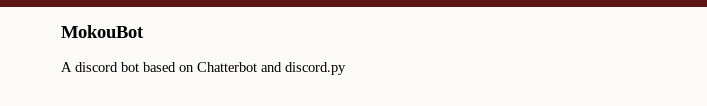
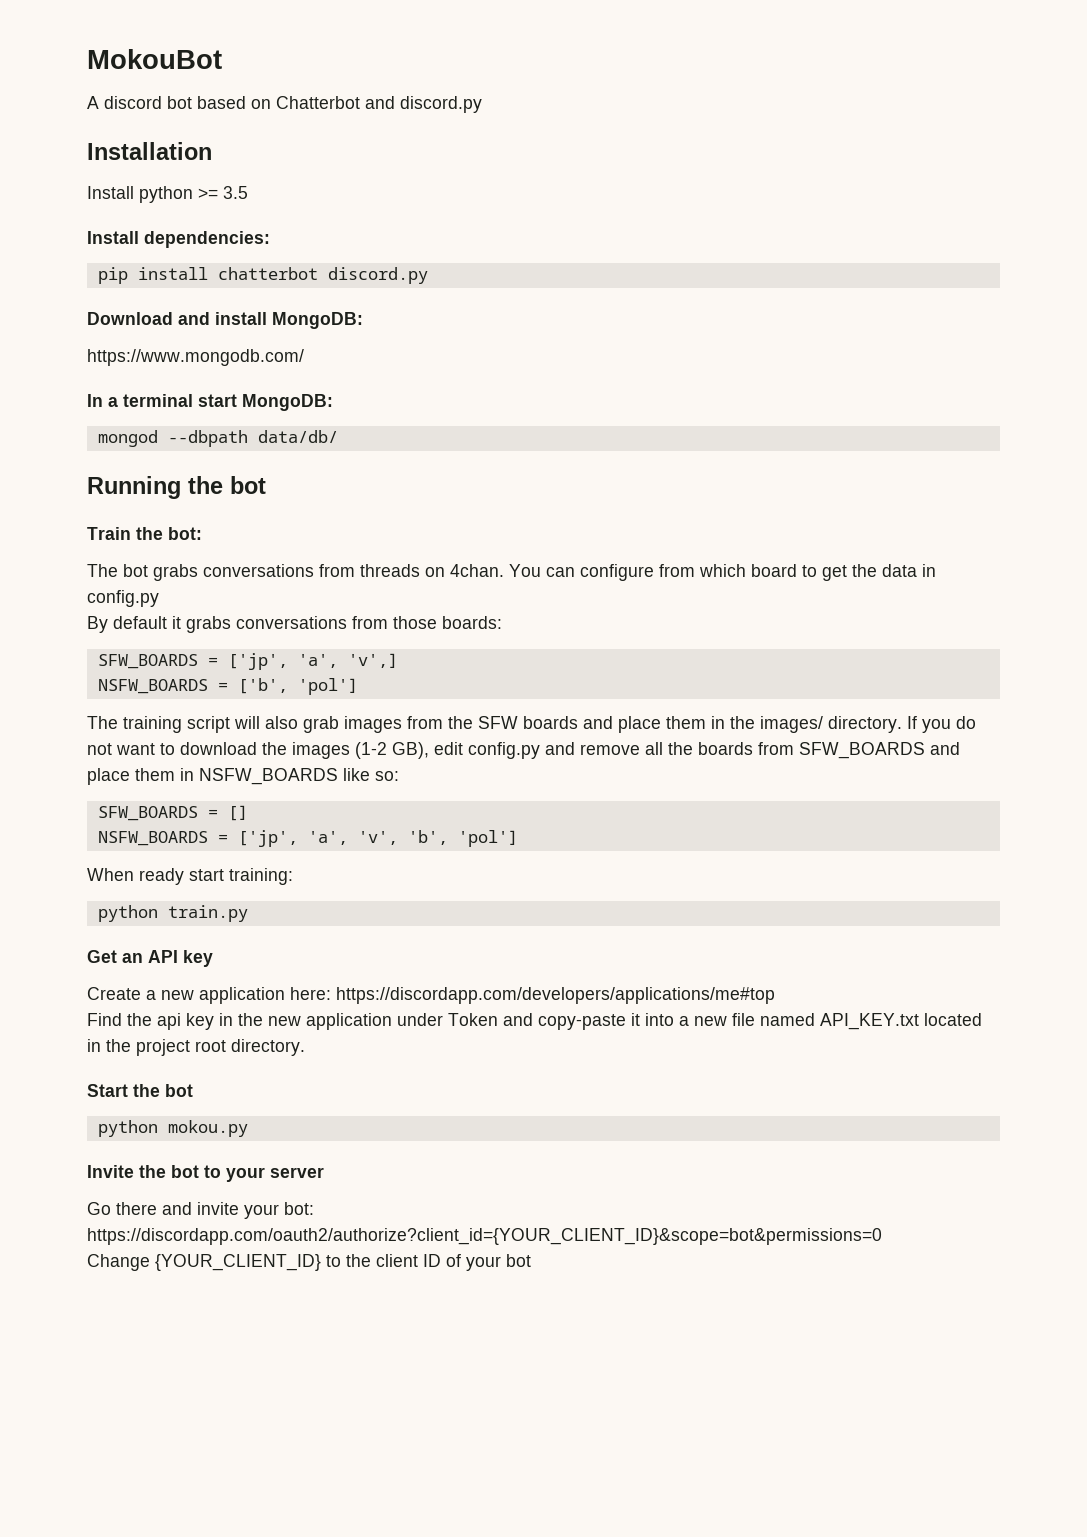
+ Installation
+ Install python >= 3.5
+ Install dependencies:
+ pip install chatterbot discord.py
+ Download and install MongoDB:
+ https://www.mongodb.com/
+ In a terminal start MongoDB:
+ mongod --dbpath data/db/
+ Running the bot
+ Train the bot:
+ The bot grabs conversations from threads on 4chan. You can configure from which board to get the data in config.py
+ By default it grabs conversations from those boards:
+ SFW_BOARDS = ['jp', 'a', 'v',]
+ NSFW_BOARDS = ['b', 'pol']
+ The training script will also grab images from the SFW boards and place them in the images/ directory. If you do not want to download the images (1-2 GB), edit config.py and remove all the boards from SFW_BOARDS and place them in NSFW_BOARDS like so:
+ SFW_BOARDS = []
+ NSFW_BOARDS = ['jp', 'a', 'v', 'b', 'pol']
+ When ready start training:
+ python train.py
+ Get an API key
+ Create a new application here: https://discordapp.com/developers/applications/me#top
+ Find the api key in the new application under Token and copy-paste it into a new file named API_KEY.txt located in the project root directory.
+ Start the bot
+ python mokou.py
+ Invite the bot to your server
+ Go there and invite your bot: https://discordapp.com/oauth2/authorize?client_id={YOUR_CLIENT_ID}&scope=bot&permissions=0
+ Change {YOUR_CLIENT_ID} to the client ID of your bot

